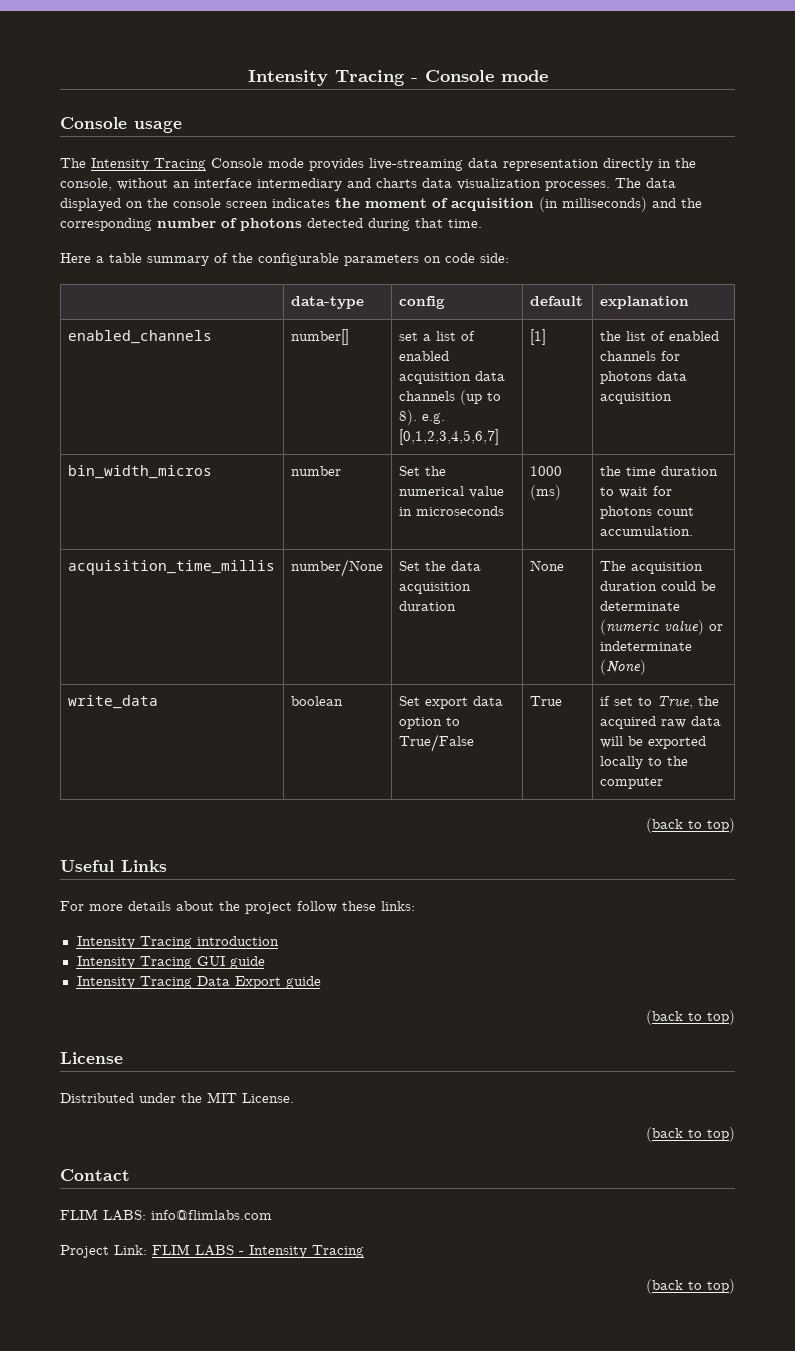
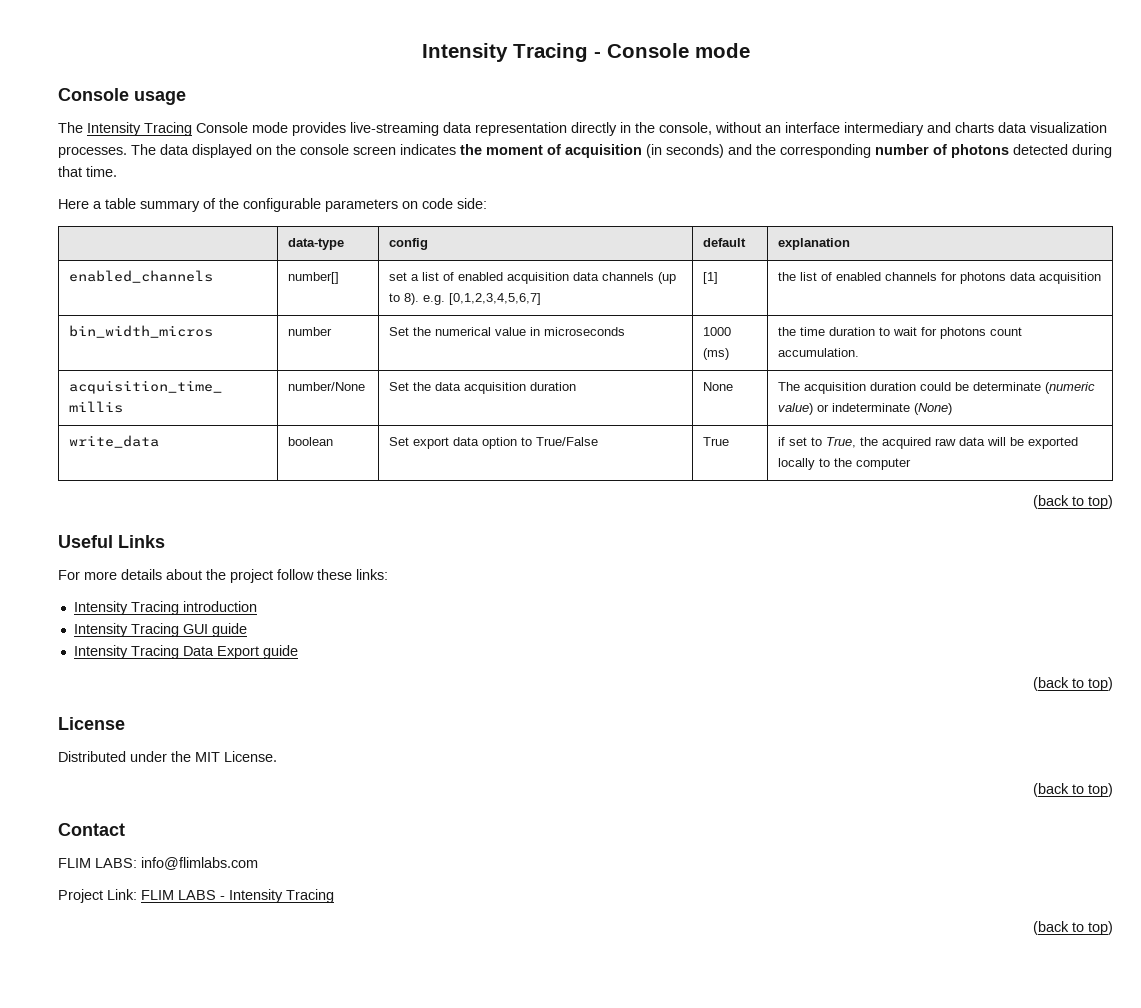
- The data displayed on the console screen indicates the moment of acquisition (in milliseconds) and the corresponding number of photons detected during that time.
+ The data displayed on the console screen indicates the moment of acquisition (in seconds) and the corresponding number of photons detected during that time.

